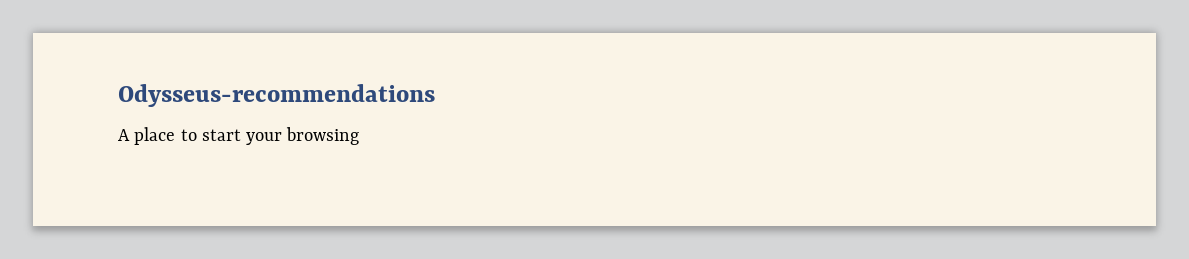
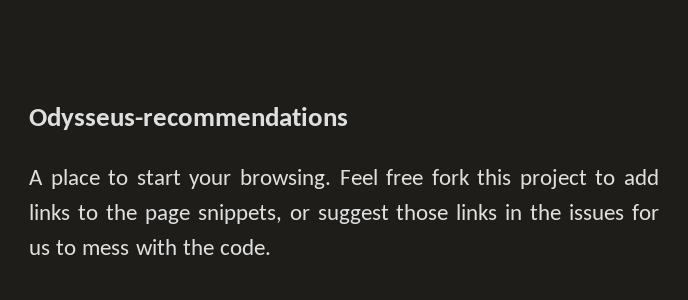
- A place to start your browsing
+ A place to start your browsing. Feel free fork this project to add links to the page snippets, or suggest those links in the issues for us to mess with the code.

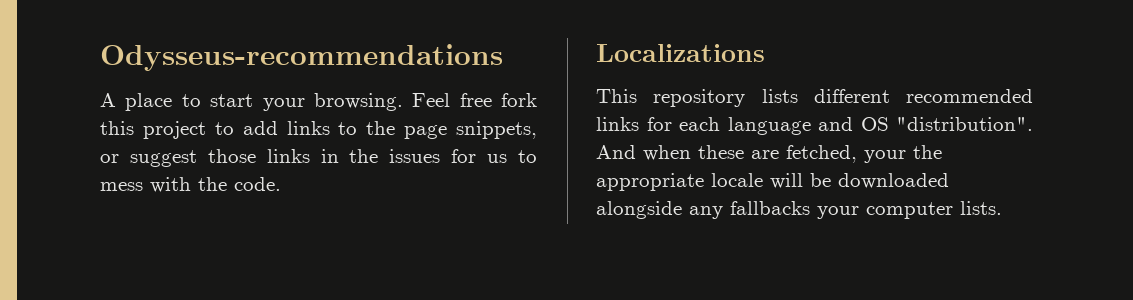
+ Localizations
+ This repository lists different recommended links for each language and OS "distribution". And when these are fetched, your the appropriate locale will be downloaded alongside any fallbacks your computer lists.

